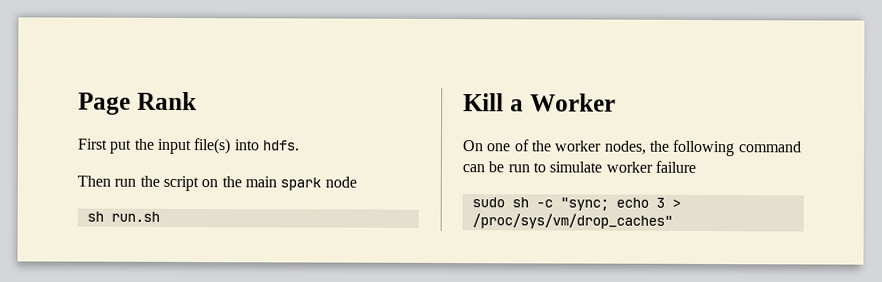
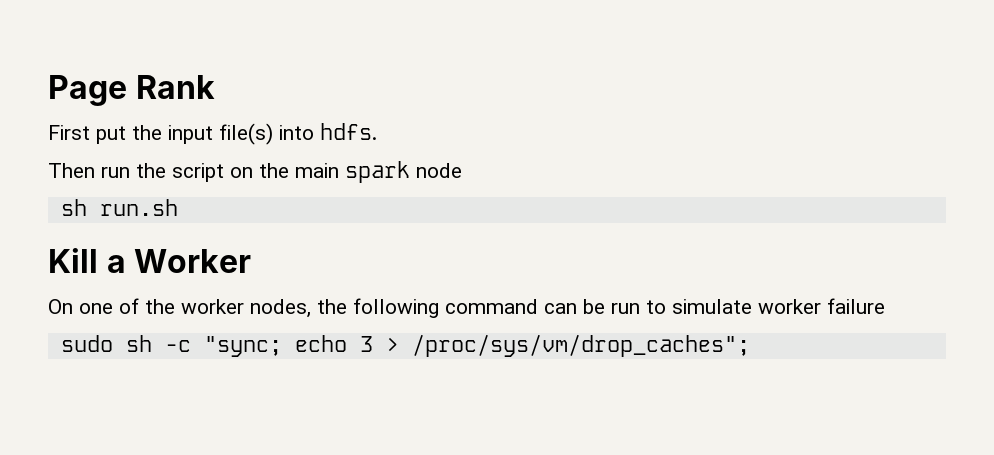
- sudo sh -c "sync; echo 3 > /proc/sys/vm/drop_caches"
+ sudo sh -c "sync; echo 3 > /proc/sys/vm/drop_caches";

